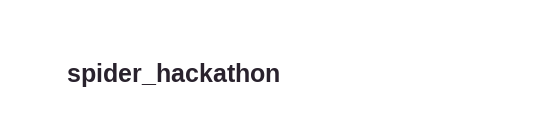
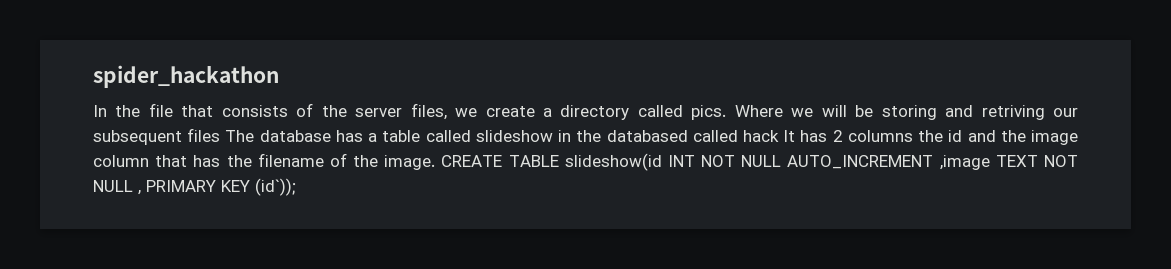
+ In the file that consists of the server files, we create a directory called pics. Where we will be storing and retriving our subsequent files The database has a table called slideshow in the databased called hack It has 2 columns the id and the image column that has the filename of the image. CREATE TABLE slideshow(id INT NOT NULL AUTO_INCREMENT ,image TEXT NOT NULL , PRIMARY KEY (id`));

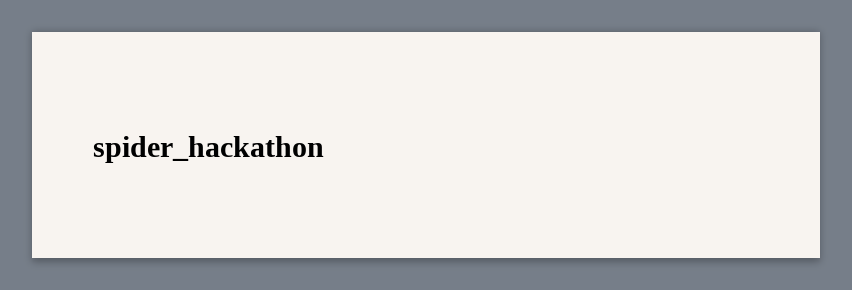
- In the file that consists of the server files, we create a directory called pics. Where we will be storing and retriving our subsequent files The database has a table called slideshow in the databased called hack It has 2 columns the id and the image column that has the filename of the image. CREATE TABLE slideshow(id INT NOT NULL AUTO_INCREMENT ,image TEXT NOT NULL , PRIMARY KEY (id`));

